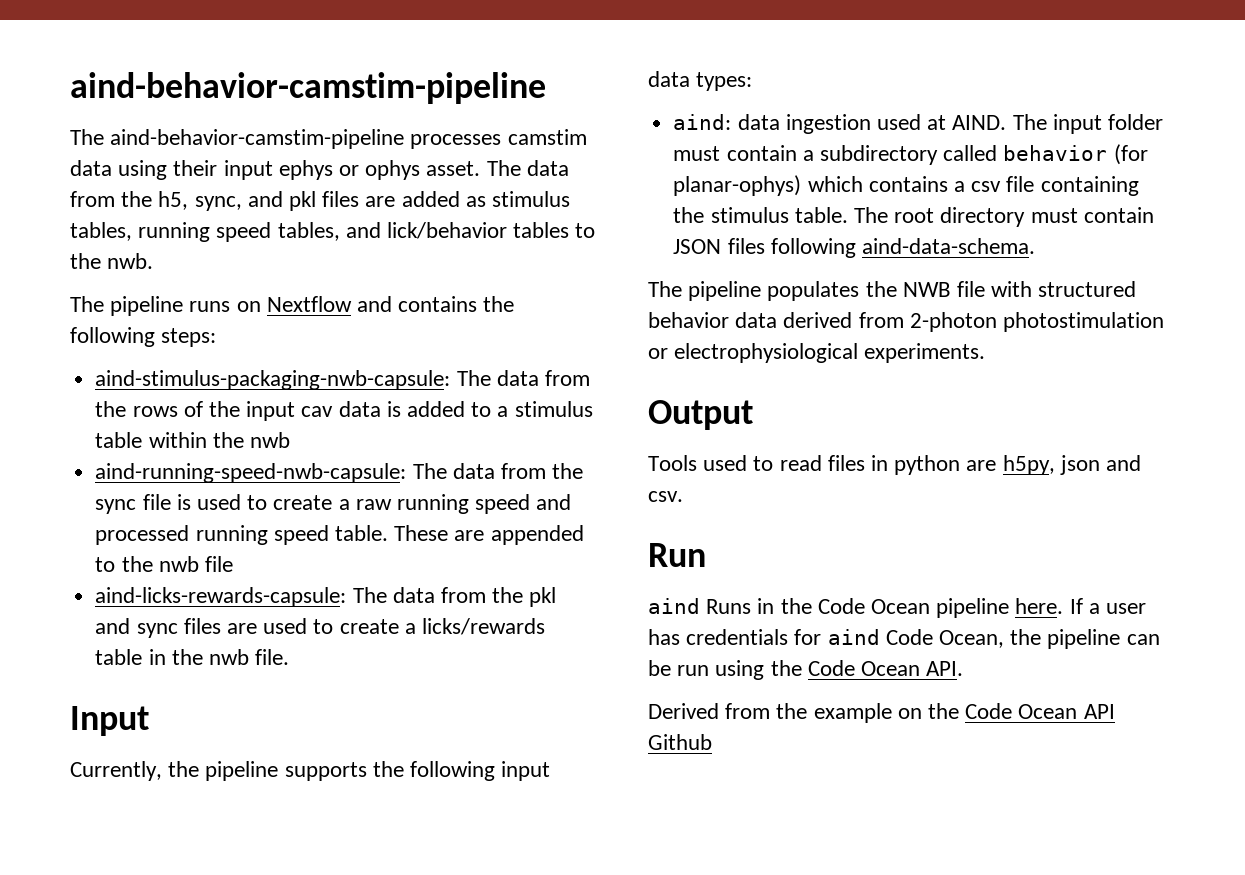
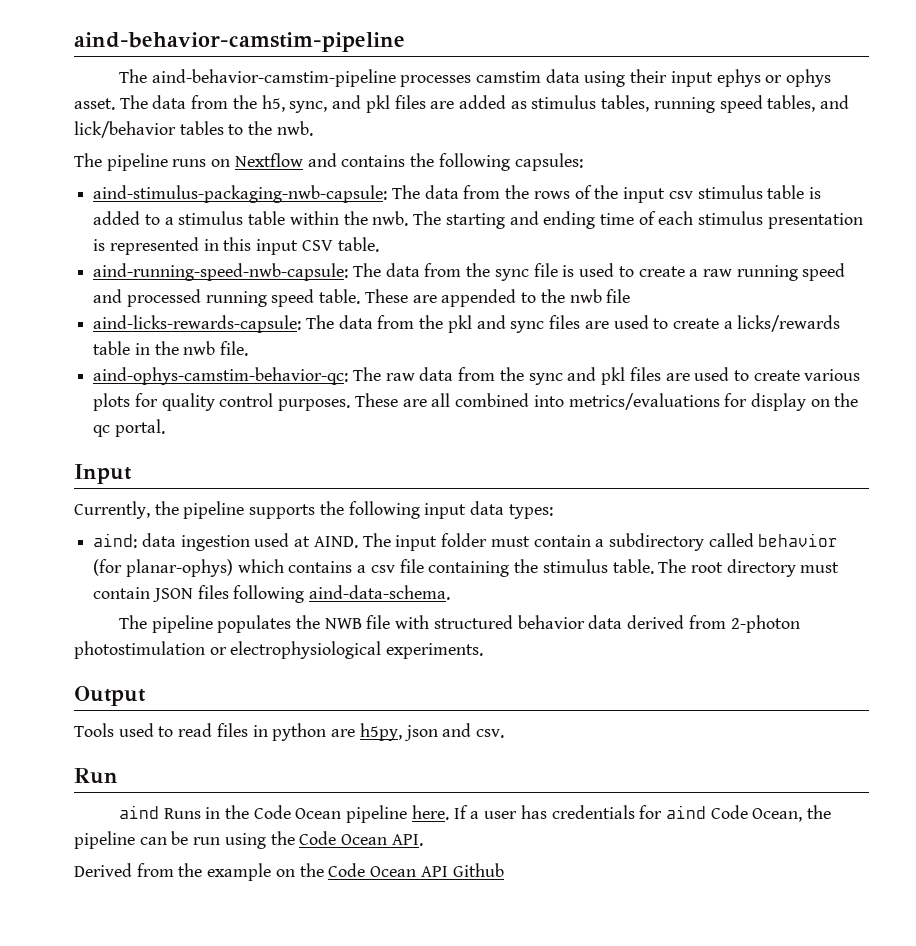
- The pipeline runs on Nextflow and contains the following steps:
+ The pipeline runs on Nextflow and contains the following capsules:
- aind-stimulus-packaging-nwb-capsule: The data from the rows of the input cav data is added to a stimulus table within the nwb
+ aind-stimulus-packaging-nwb-capsule: The data from the rows of the input csv stimulus table is added to a stimulus table within the nwb. The starting and ending time of each stimulus presentation is represented in this input CSV table.
+ aind-ophys-camstim-behavior-qc: The raw data from the sync and pkl files are used to create various plots for quality control purposes. These are all combined into metrics/evaluations for display on the qc portal.

